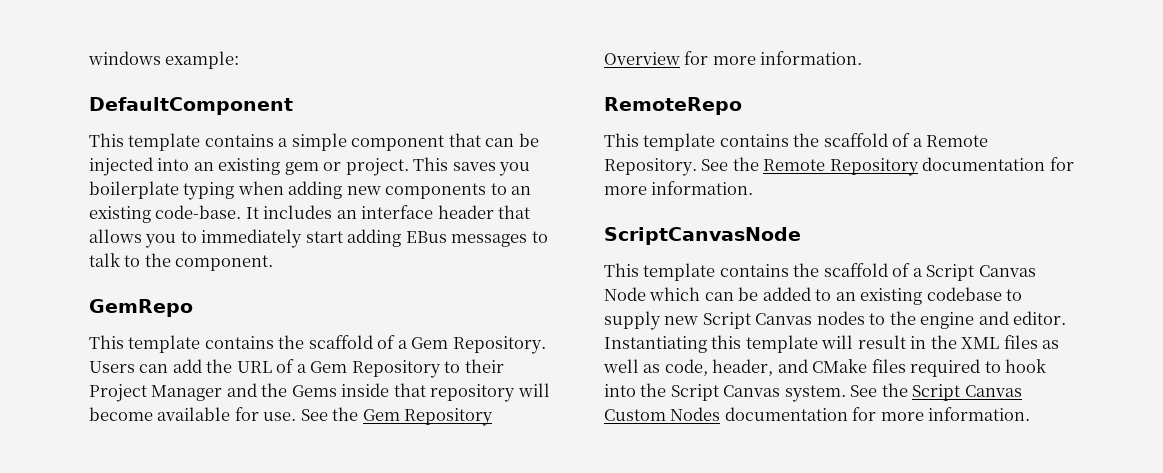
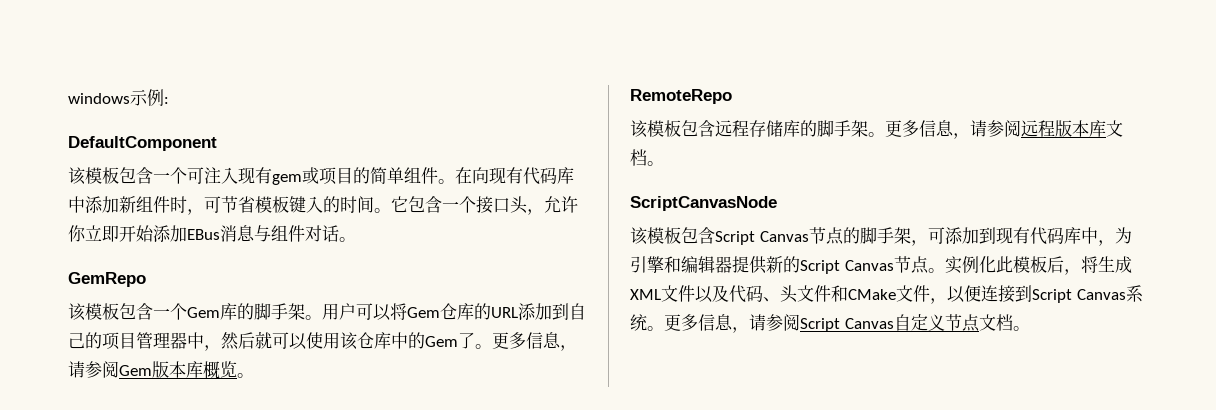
- windows example:
+ windows示例:
- This template contains a simple component that can be injected into an existing gem or project. This saves you boilerplate typing when adding new components to an existing code-base. It includes an interface header that allows you to immediately start adding EBus messages to talk to the component.
+ 该模板包含一个可注入现有gem或项目的简单组件。在向现有代码库中添加新组件时，可节省模板键入的时间。它包含一个接口头，允许你立即开始添加EBus消息与组件对话。
  GemRepo
- This template contains the scaffold of a Gem Repository. Users can add the URL of a Gem Repository to their Project Manager and the Gems inside that repository will become available for use. See the Gem Repository Overview for more information.
+ 该模板包含一个Gem库的脚手架。用户可以将Gem仓库的URL添加到自己的项目管理器中，然后就可以使用该仓库中的Gem了。更多信息，请参阅Gem版本库概览。
  RemoteRepo
- This template contains the scaffold of a Remote Repository. See the Remote Repository documentation for more information.
+ 该模板包含远程存储库的脚手架。更多信息，请参阅远程版本库文档。
  ScriptCanvasNode
- This template contains the scaffold of a Script Canvas Node which can be added to an existing codebase to supply new Script Canvas nodes to the engine and editor. Instantiating this template will result in the XML files as well as code, header, and CMake files required to hook into the Script Canvas system. See the Script Canvas Custom Nodes documentation for more information.
+ 该模板包含Script Canvas节点的脚手架，可添加到现有代码库中，为引擎和编辑器提供新的Script Canvas节点。实例化此模板后，将生成XML文件以及代码、头文件和CMake文件，以便连接到Script Canvas系统。更多信息，请参阅Script Canvas自定义节点文档。

